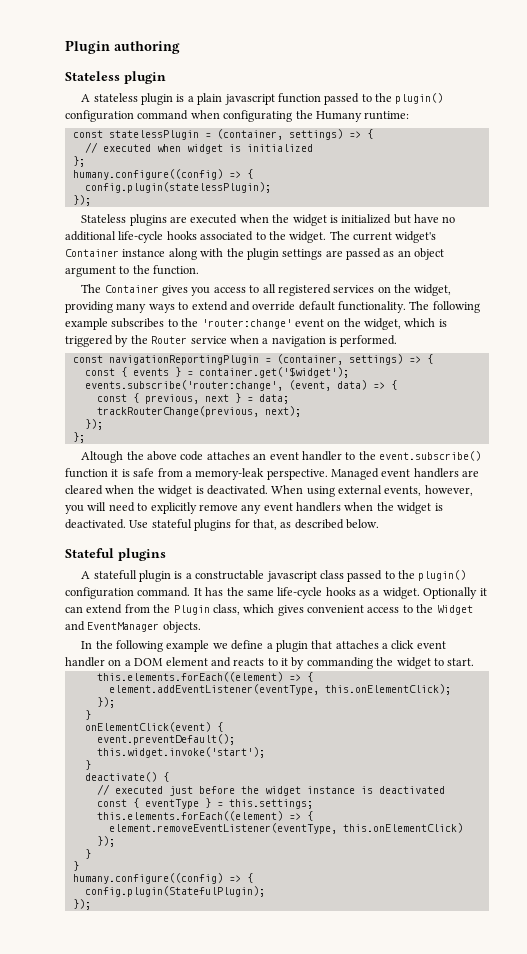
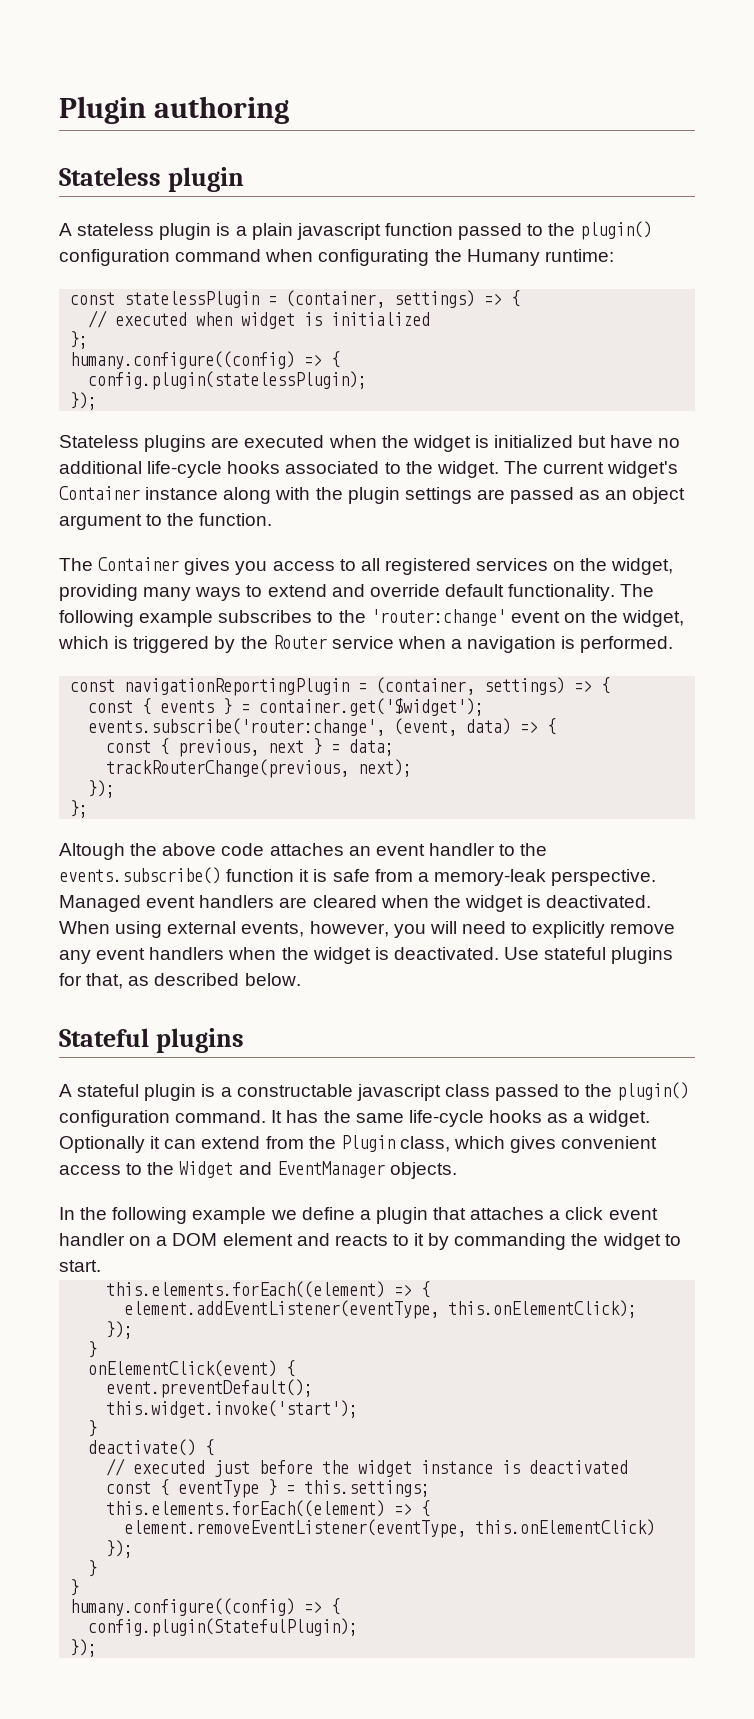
- Altough the above code attaches an event handler to the event.subscribe() function it is safe from a memory-leak perspective.
+ Altough the above code attaches an event handler to the events.subscribe() function it is safe from a memory-leak perspective.
- A statefull plugin is a constructable javascript class passed to the plugin() configuration command.
+ A stateful plugin is a constructable javascript class passed to the plugin() configuration command.

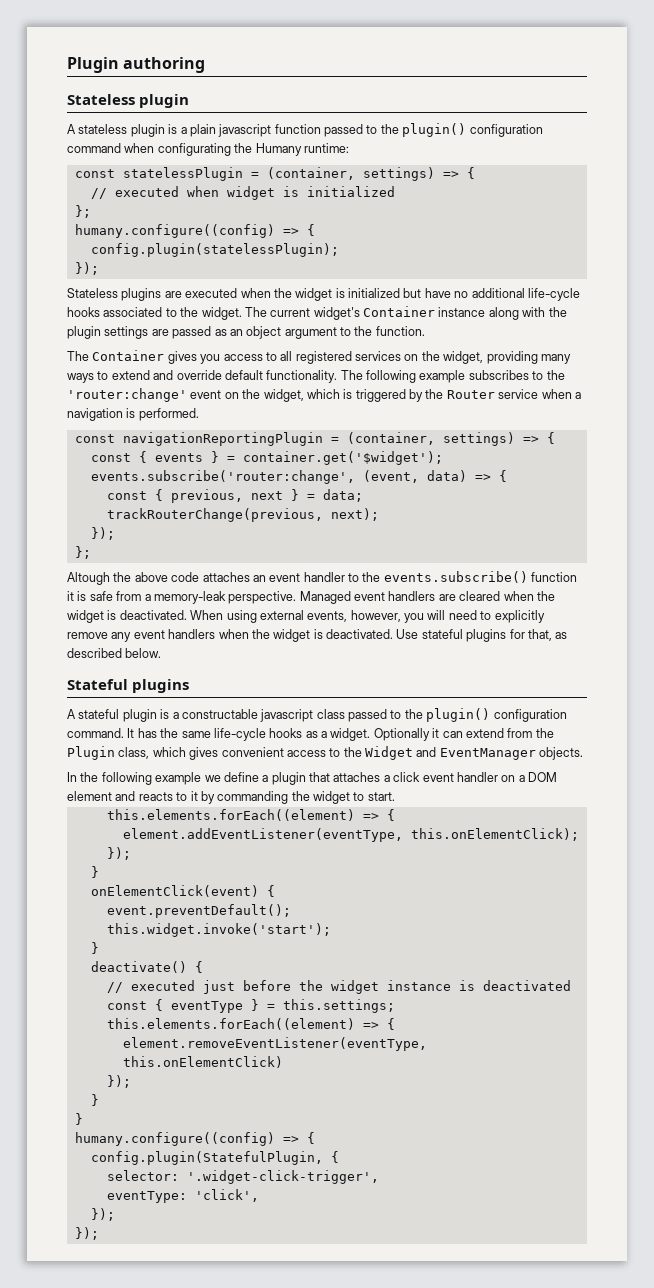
- config.plugin(StatefulPlugin);
+ config.plugin(StatefulPlugin, {
+ selector: '.widget-click-trigger',
+ eventType: 'click',
+ });

